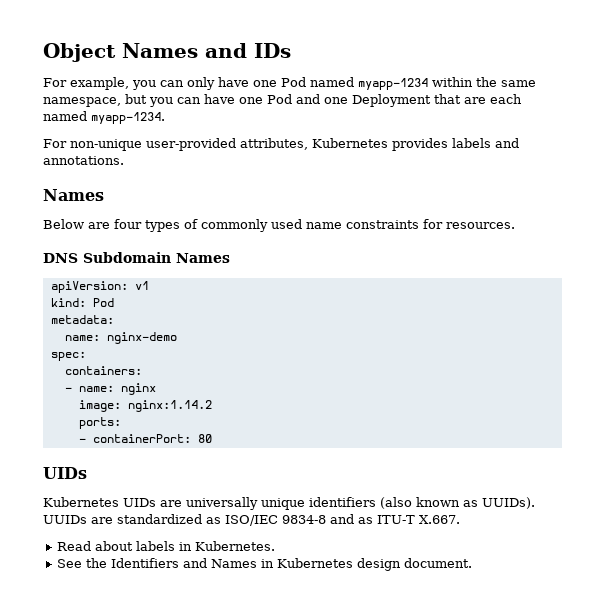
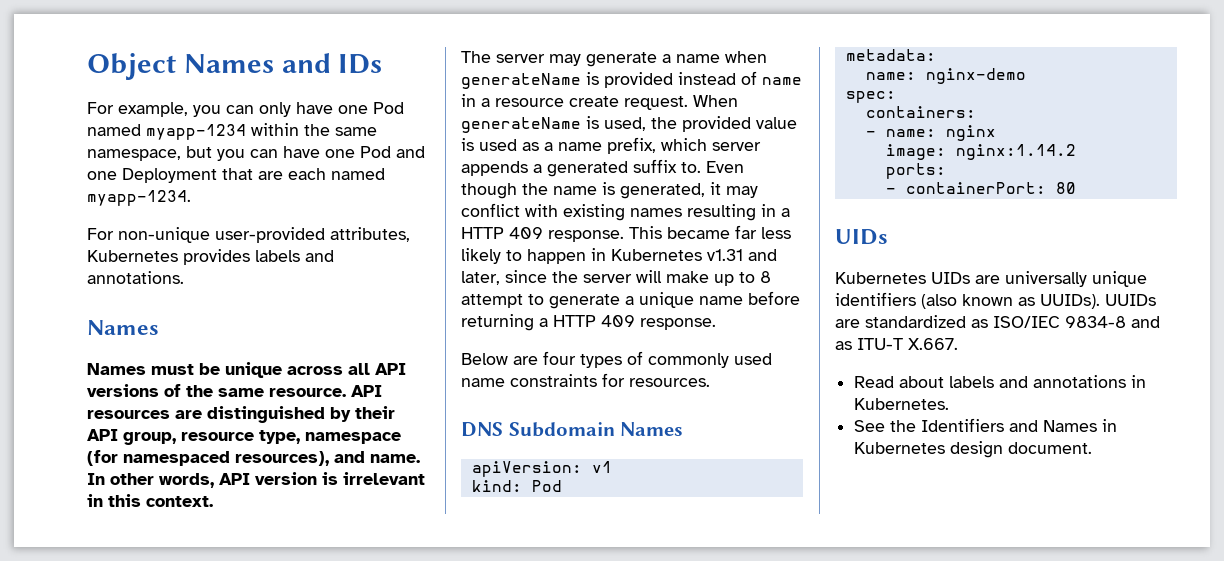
+ Names must be unique across all API versions of the same resource. API resources are distinguished by their API group, resource type, namespace (for namespaced resources), and name. In other words, API version is irrelevant in this context.
+ The server may generate a name when generateName is provided instead of name in a resource create request. When generateName is used, the provided value is used as a name prefix, which server appends a generated suffix to. Even though the name is generated, it may conflict with existing names resulting in a HTTP 409 response. This became far less likely to happen in Kubernetes v1.31 and later, since the server will make up to 8 attempt to generate a unique name before returning a HTTP 409 response.
- Read about labels in Kubernetes.
+ Read about labels and annotations in Kubernetes.

